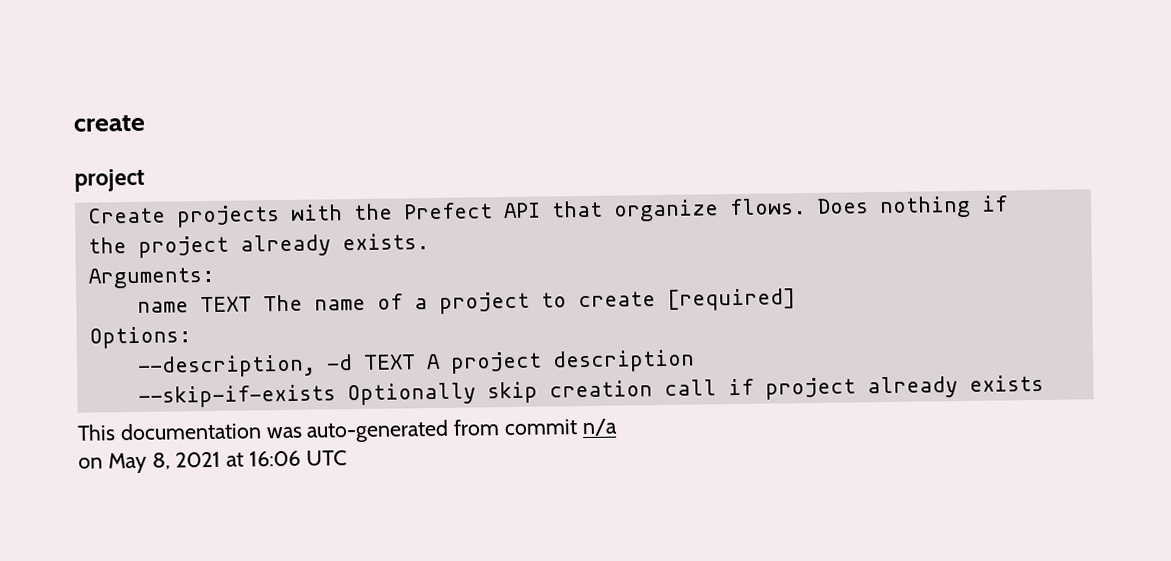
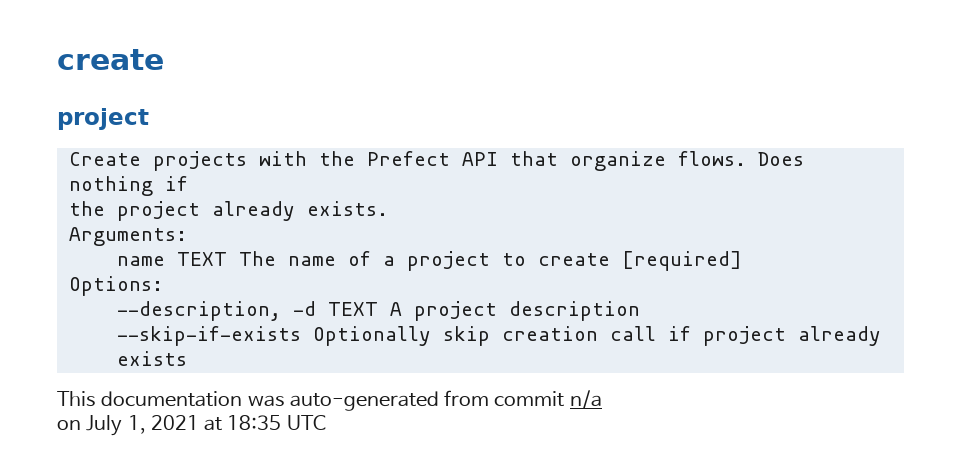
- on May 8, 2021 at 16:06 UTC
+ on July 1, 2021 at 18:35 UTC

